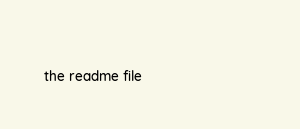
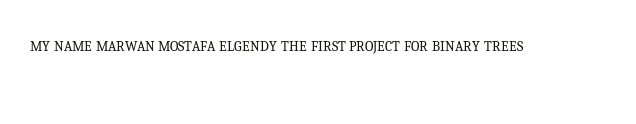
- the readme file
+ MY NAME MARWAN MOSTAFA ELGENDY THE FIRST PROJECT FOR BINARY TREES

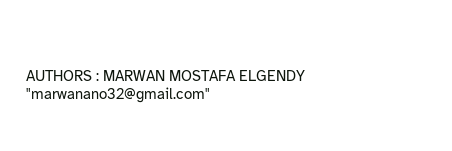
- MY NAME MARWAN MOSTAFA ELGENDY THE FIRST PROJECT FOR BINARY TREES
+ AUTHORS : MARWAN MOSTAFA ELGENDY "marwanano32@gmail.com"

